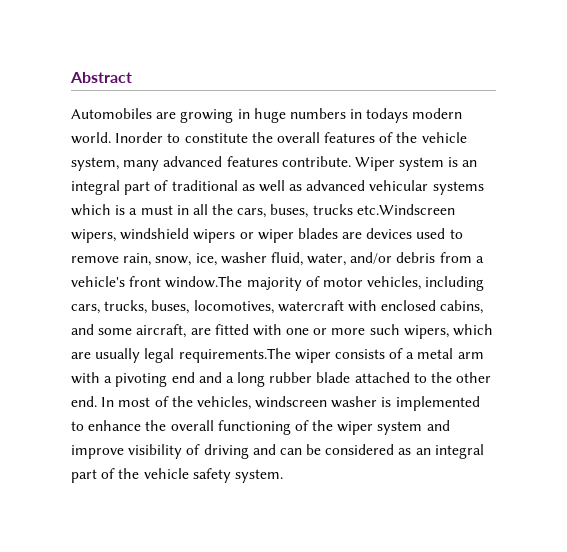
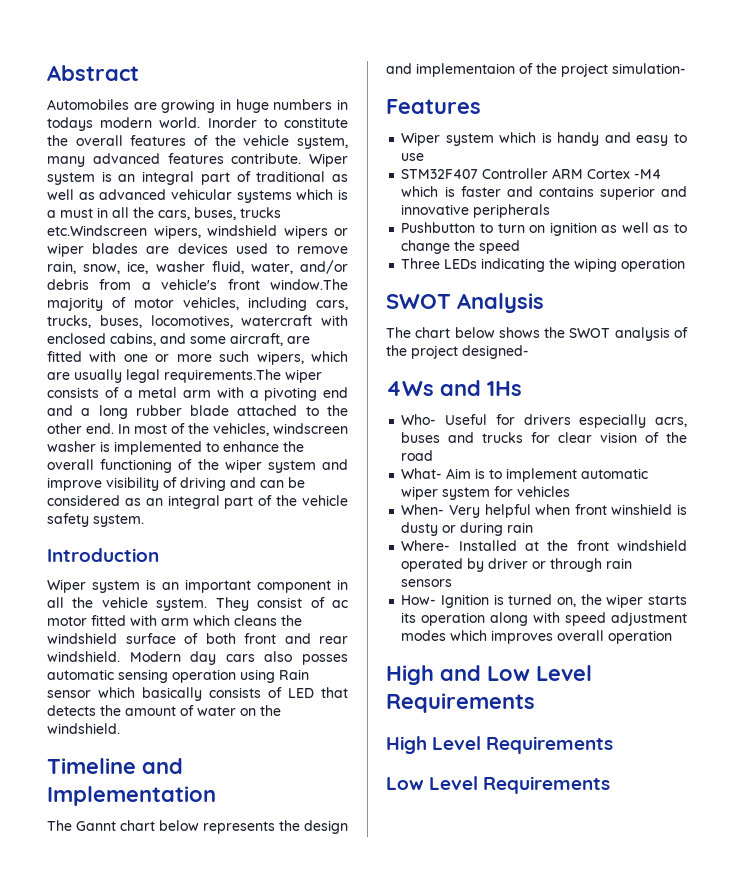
+ Introduction
+ Wiper system is an important component in all the vehicle system. They consist of ac motor fitted with arm which cleans the windshield surface of both front and rear windshield. Modern day cars also posses automatic sensing operation using Rain sensor which basically consists of LED that detects the amount of water on the windshield.
+ Timeline and Implementation
+ The Gannt chart below represents the design and implementaion of the project simulation-
+ Features
+ Wiper system which is handy and easy to use
+ STM32F407 Controller ARM Cortex -M4 which is faster and contains superior and innovative peripherals
+ Pushbutton to turn on ignition as well as to change the speed
+ Three LEDs indicating the wiping operation
+ SWOT Analysis
+ The chart below shows the SWOT analysis of the project designed-
+ 4Ws and 1Hs
+ Who- Useful for drivers especially acrs, buses and trucks for clear vision of the road
+ What- Aim is to implement automatic wiper system for vehicles
+ When- Very helpful when front winshield is dusty or during rain
+ Where- Installed at the front windshield operated by driver or through rain sensors
+ How- Ignition is turned on, the wiper starts its operation along with speed adjustment modes which improves overall operation
+ High and Low Level Requirements
+ High Level Requirements
+ Low Level Requirements

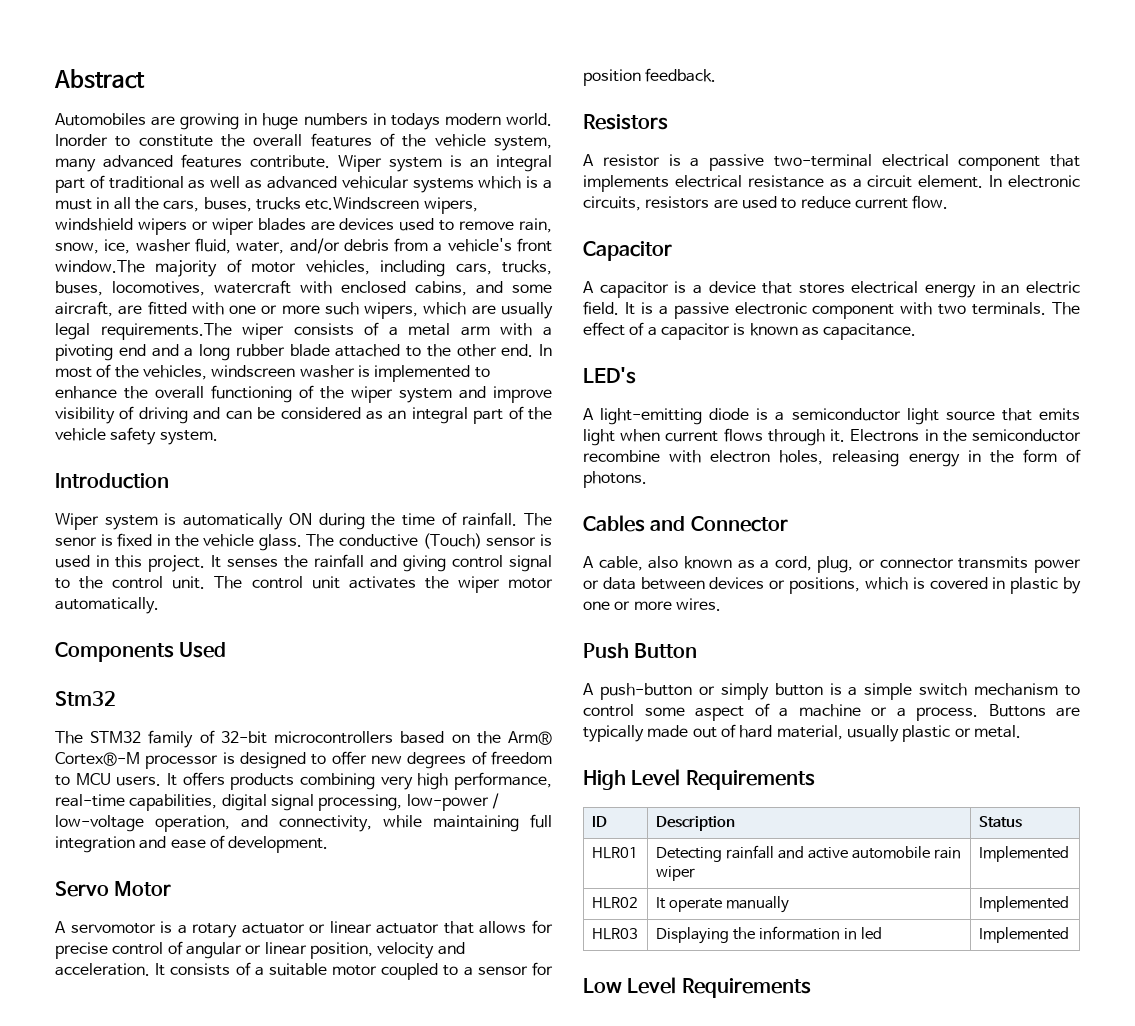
- Wiper system is an important component in all the vehicle system. They consist of ac motor fitted with arm which cleans the windshield surface of both front and rear windshield. Modern day cars also posses automatic sensing operation using Rain sensor which basically consists of LED that detects the amount of water on the windshield.
- Timeline and Implementation
- The Gannt chart below represents the design and implementaion of the project simulation-
- Features
- Wiper system which is handy and easy to use
- STM32F407 Controller ARM Cortex -M4 which is faster and contains superior and innovative peripherals
- Pushbutton to turn on ignition as well as to change the speed
- Three LEDs indicating the wiping operation
- SWOT Analysis
- The chart below shows the SWOT analysis of the project designed-
- 4Ws and 1Hs
- Who- Useful for drivers especially acrs, buses and trucks for clear vision of the road
- What- Aim is to implement automatic wiper system for vehicles
- When- Very helpful when front winshield is dusty or during rain
- Where- Installed at the front windshield operated by driver or through rain sensors
- How- Ignition is turned on, the wiper starts its operation along with speed adjustment modes which improves overall operation
- High and Low Level Requirements
+ Wiper system is automatically ON during the time of rainfall. The senor is fixed in the vehicle glass. The conductive (Touch) sensor is used in this project. It senses the rainfall and giving control signal to the control unit. The control unit activates the wiper motor automatically.
+ Components Used
+ Stm32
+ The STM32 family of 32-bit microcontrollers based on the Arm® Cortex®-M processor is designed to offer new degrees of freedom to MCU users. It offers products combining very high performance, real-time capabilities, digital signal processing, low-power / low-voltage operation, and connectivity, while maintaining full integration and ease of development.
+ Servo Motor
+ A servomotor is a rotary actuator or linear actuator that allows for precise control of angular or linear position, velocity and acceleration. It consists of a suitable motor coupled to a sensor for position feedback.
+ Resistors
+ A resistor is a passive two-terminal electrical component that implements electrical resistance as a circuit element. In electronic circuits, resistors are used to reduce current flow.
+ Capacitor
+ A capacitor is a device that stores electrical energy in an electric field. It is a passive electronic component with two terminals. The effect of a capacitor is known as capacitance.
+ LED's
+ A light-emitting diode is a semiconductor light source that emits light when current flows through it. Electrons in the semiconductor recombine with electron holes, releasing energy in the form of photons.
+ Cables and Connector
+ A cable, also known as a cord, plug, or connector transmits power or data between devices or positions, which is covered in plastic by one or more wires.
+ Push Button
+ A push-button or simply button is a simple switch mechanism to control some aspect of a machine or a process. Buttons are typically made out of hard material, usually plastic or metal.
  High Level Requirements
+ ID | Description | Status
+ HLR01 | Detecting rainfall and active automobile rain wiper | Implemented
+ HLR02 | It operate manually | Implemented
+ HLR03 | Displaying the information in led | Implemented

